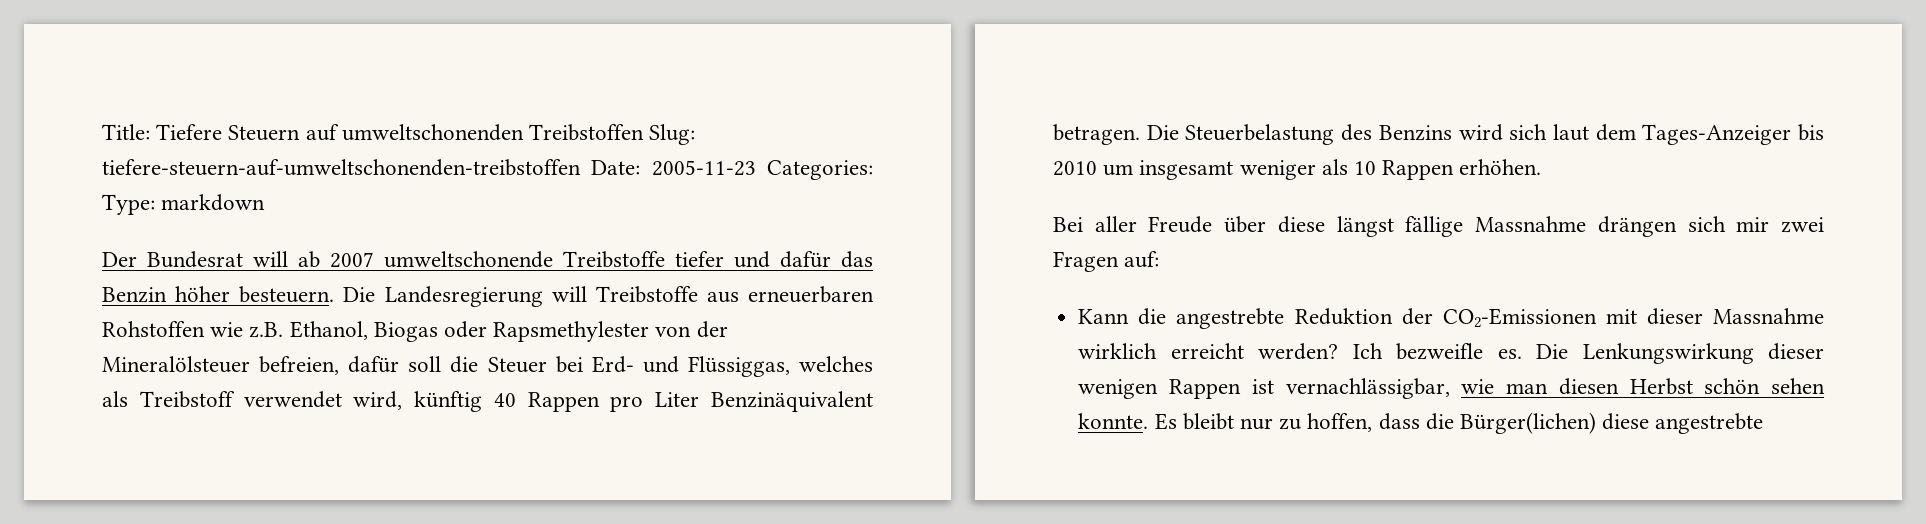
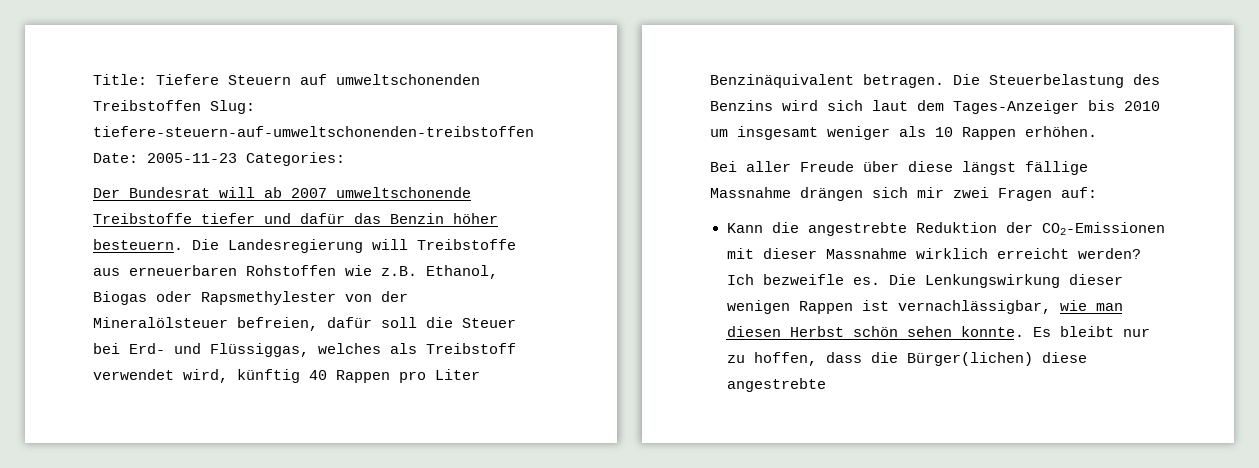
- Title: Tiefere Steuern auf umweltschonenden Treibstoffen Slug: tiefere-steuern-auf-umweltschonenden-treibstoffen Date: 2005-11-23 Categories: Type: markdown
+ Title: Tiefere Steuern auf umweltschonenden Treibstoffen Slug: tiefere-steuern-auf-umweltschonenden-treibstoffen Date: 2005-11-23 Categories:

